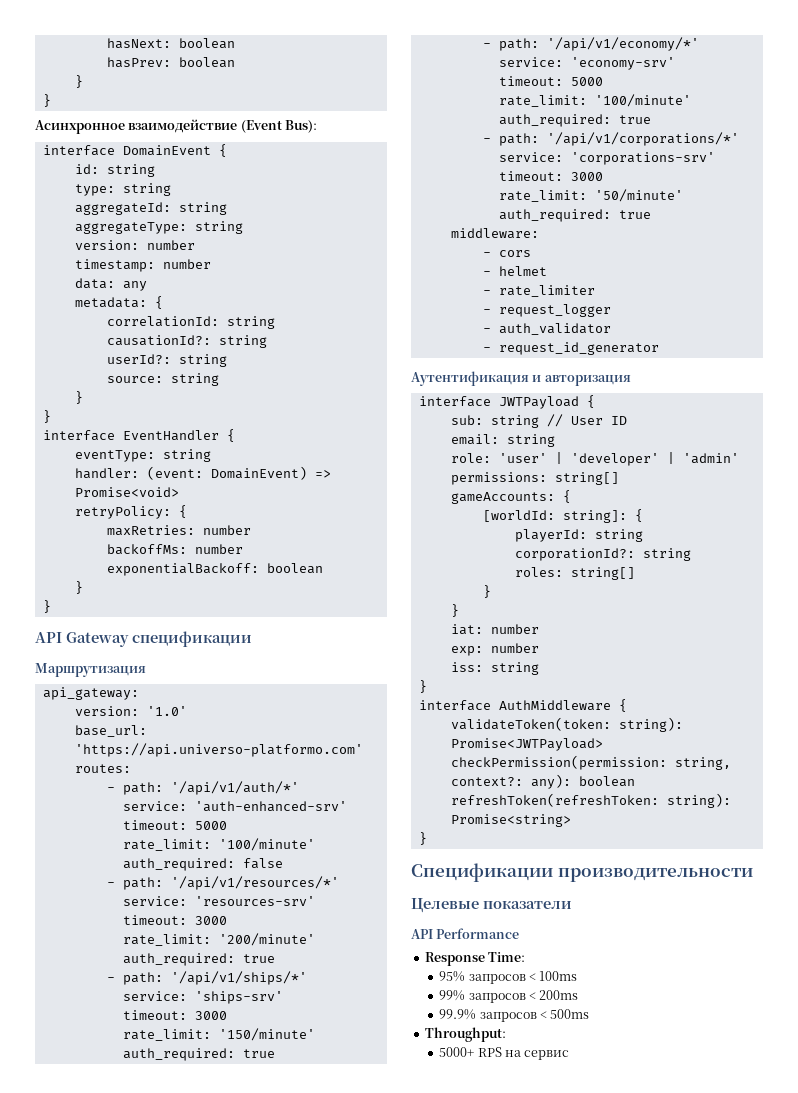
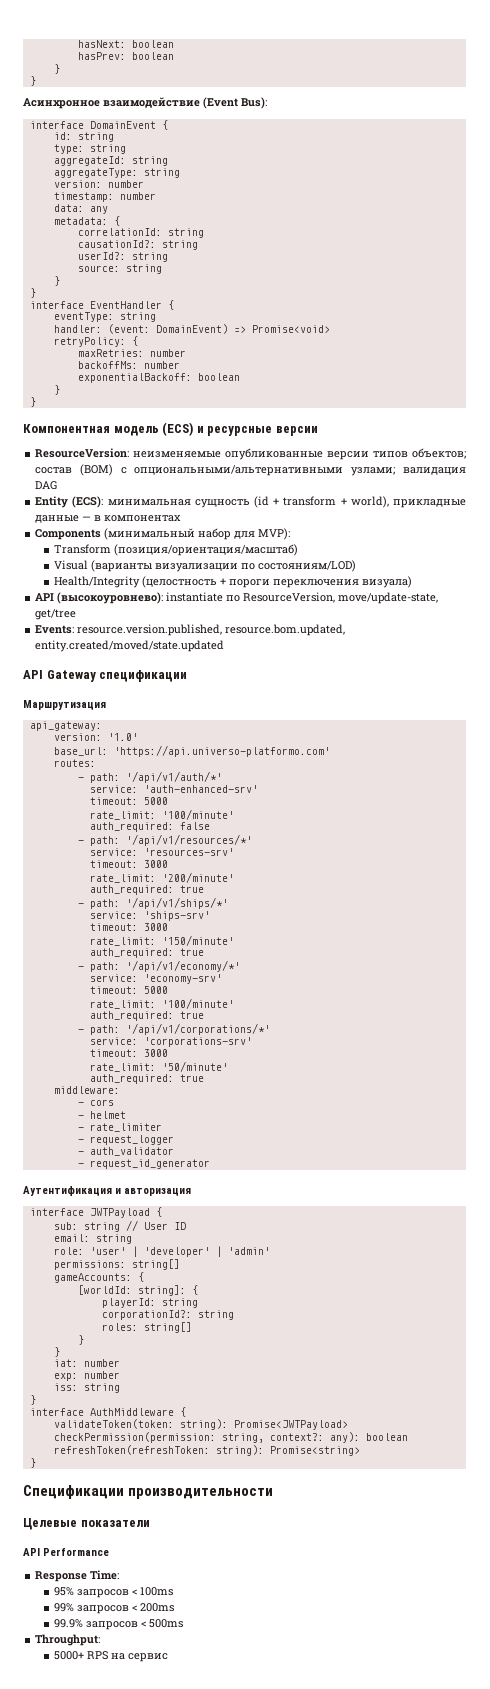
+ Компонентная модель (ECS) и ресурсные версии
+ ResourceVersion: неизменяемые опубликованные версии типов объектов; состав (BOM) с опциональными/альтернативными узлами; валидация DAG
+ Entity (ECS): минимальная сущность (id + transform + world), прикладные данные — в компонентах
+ Components (минимальный набор для MVP):
+ Transform (позиция/ориентация/масштаб)
+ Visual (варианты визуализации по состояниям/LOD)
+ Health/Integrity (целостность + пороги переключения визуала)
+ API (высокоуровнево): instantiate по ResourceVersion, move/update-state, get/tree
+ Events: resource.version.published, resource.bom.updated, entity.created/moved/state.updated

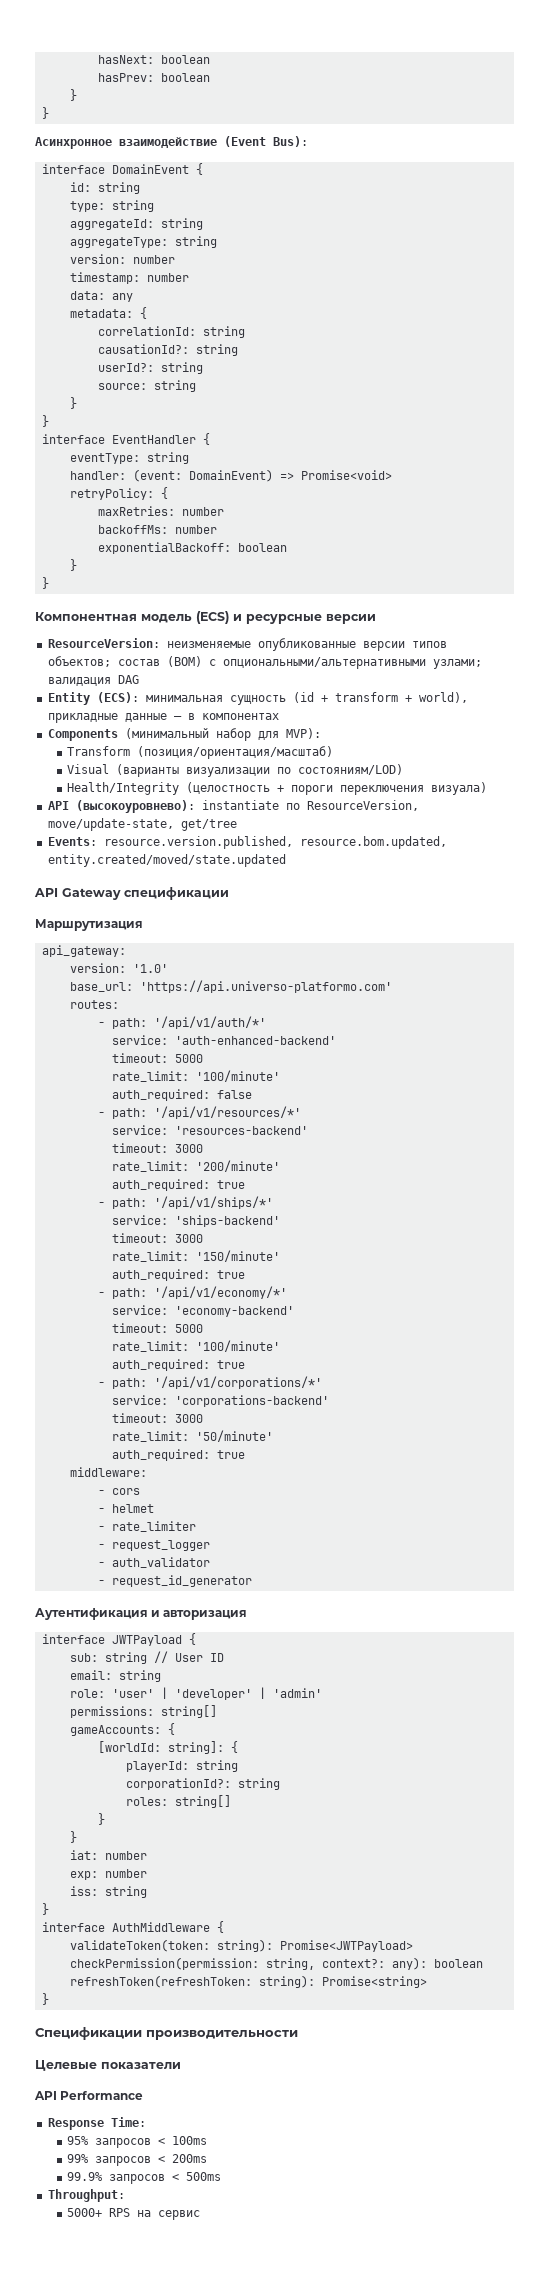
- service: 'auth-enhanced-srv'
+ service: 'auth-enhanced-backend'
- service: 'resources-srv'
+ service: 'resources-backend'
- service: 'ships-srv'
+ service: 'ships-backend'
- service: 'economy-srv'
+ service: 'economy-backend'
- service: 'corporations-srv'
+ service: 'corporations-backend'

